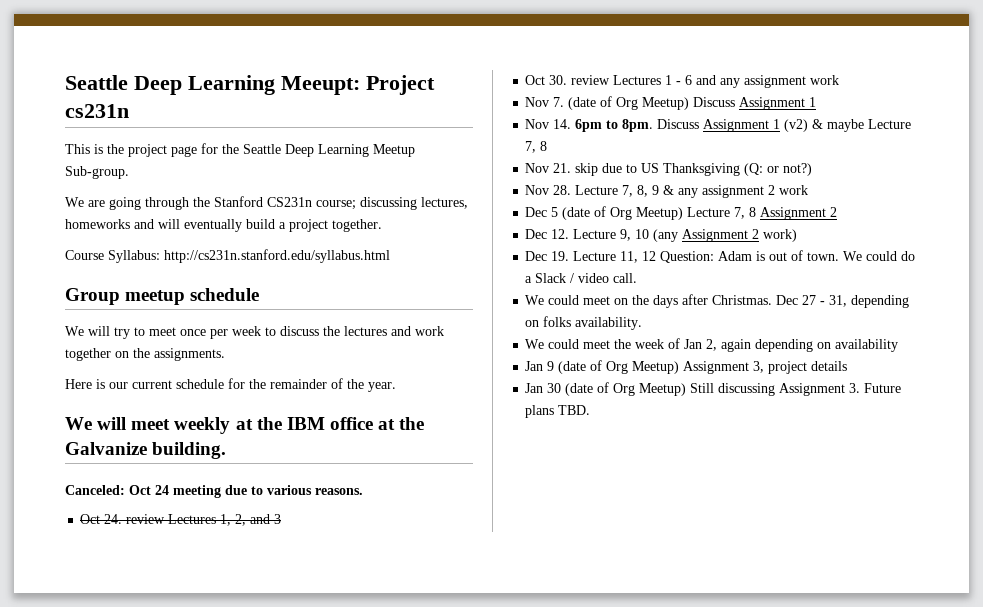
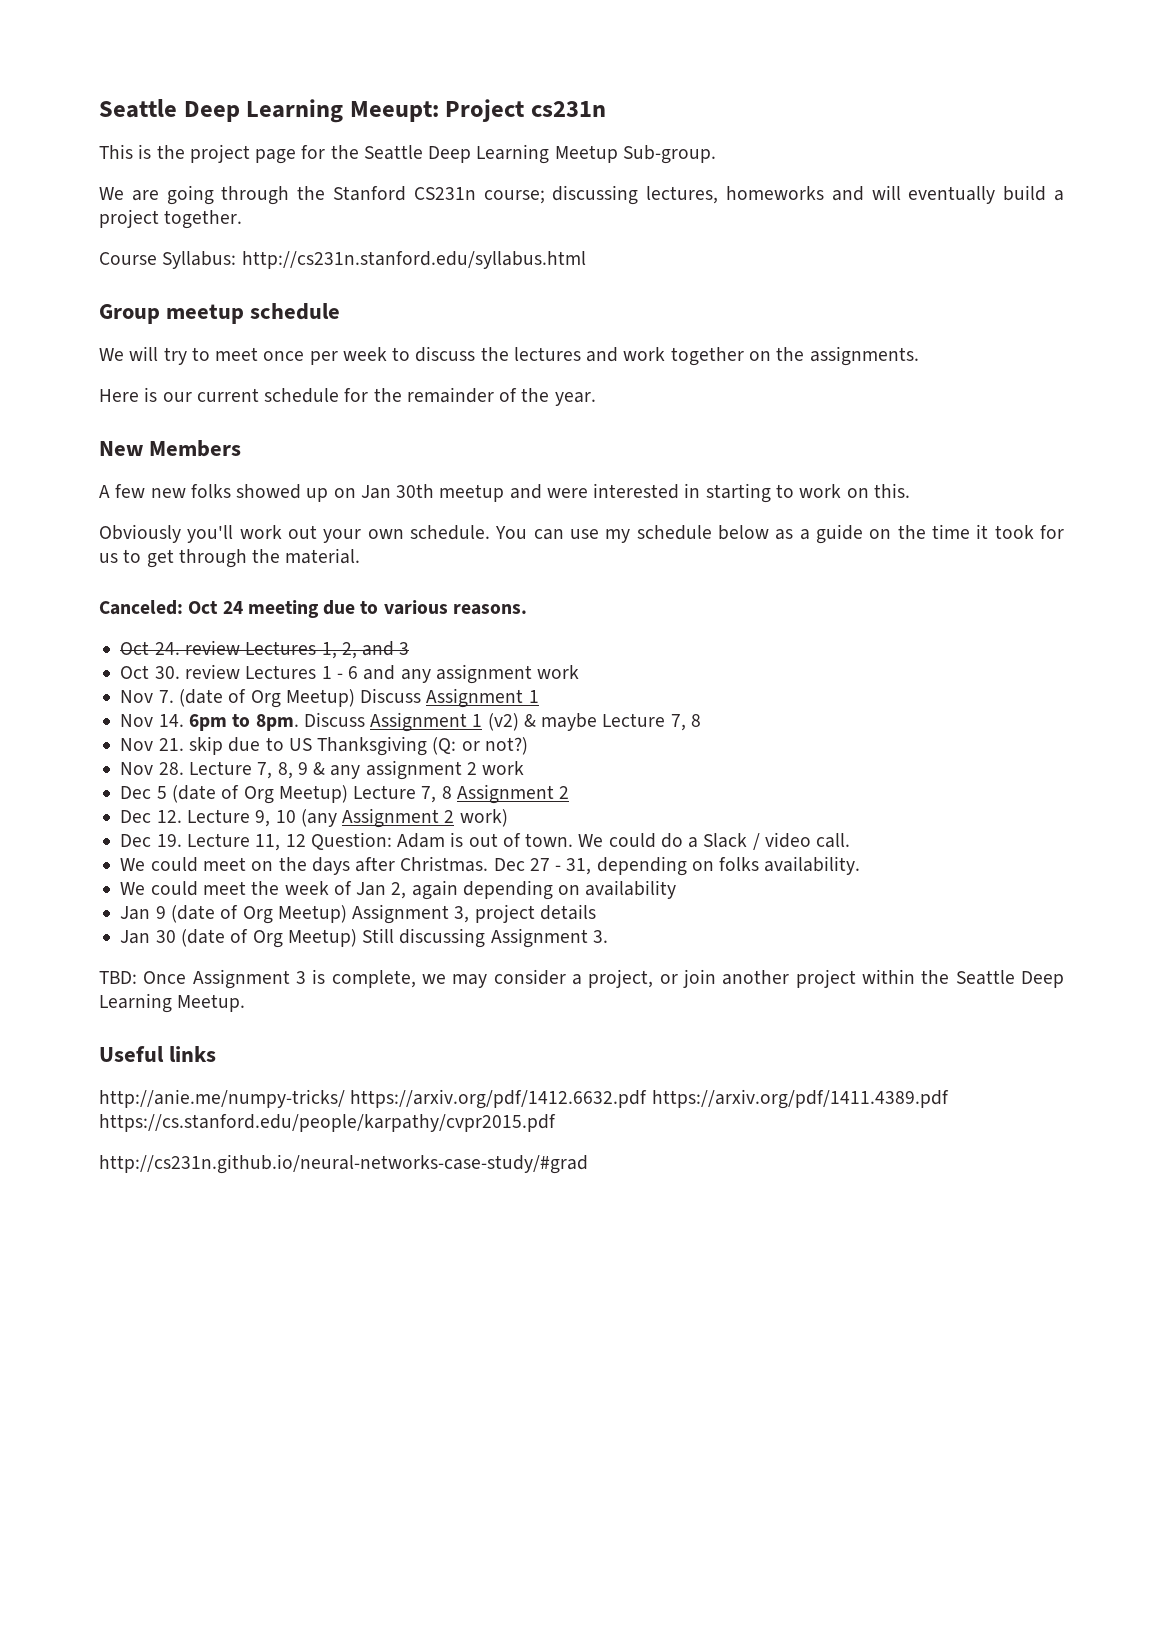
- We will meet weekly at the IBM office at the Galvanize building.
+ New Members
+ A few new folks showed up on Jan 30th meetup and were interested in starting to work on this.
+ Obviously you'll work out your own schedule. You can use my schedule below as a guide on the time it took for us to get through the material.
- Jan 30 (date of Org Meetup) Still discussing Assignment 3. Future plans TBD.
+ Jan 30 (date of Org Meetup) Still discussing Assignment 3.
+ TBD: Once Assignment 3 is complete, we may consider a project, or join another project within the Seattle Deep Learning Meetup.
+ Useful links
+ http://anie.me/numpy-tricks/ https://arxiv.org/pdf/1412.6632.pdf https://arxiv.org/pdf/1411.4389.pdf https://cs.stanford.edu/people/karpathy/cvpr2015.pdf
+ http://cs231n.github.io/neural-networks-case-study/#grad

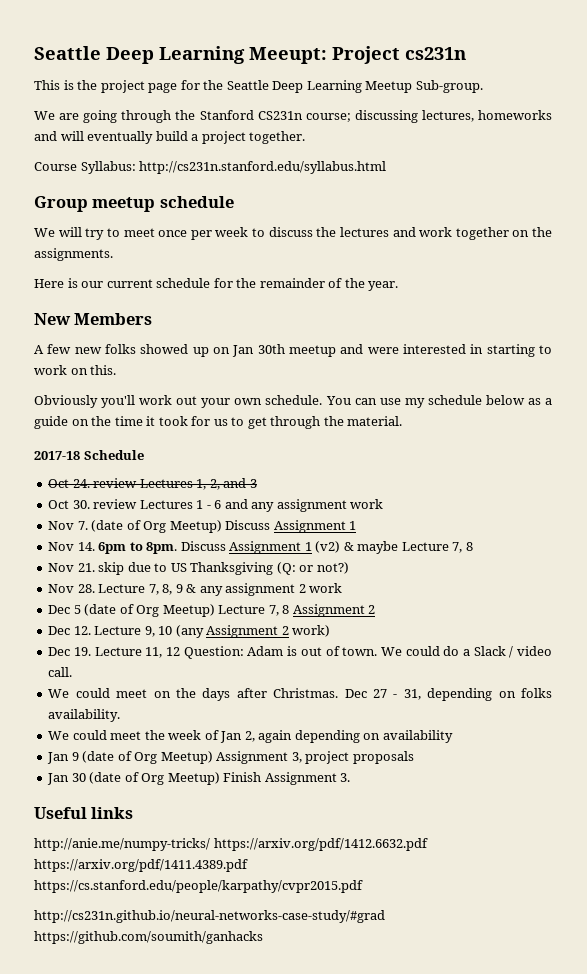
- Canceled: Oct 24 meeting due to various reasons.
+ 2017-18 Schedule
- Jan 9 (date of Org Meetup) Assignment 3, project details
+ Jan 9 (date of Org Meetup) Assignment 3, project proposals
- Jan 30 (date of Org Meetup) Still discussing Assignment 3.
+ Jan 30 (date of Org Meetup) Finish Assignment 3.
- TBD: Once Assignment 3 is complete, we may consider a project, or join another project within the Seattle Deep Learning Meetup.
- http://cs231n.github.io/neural-networks-case-study/#grad
+ http://cs231n.github.io/neural-networks-case-study/#grad https://github.com/soumith/ganhacks

